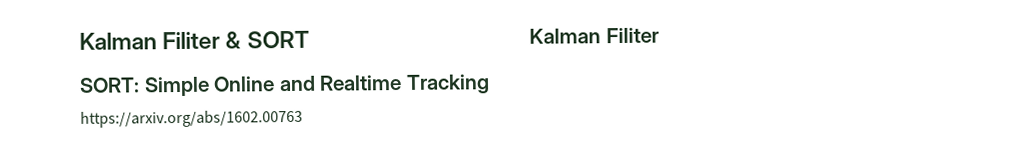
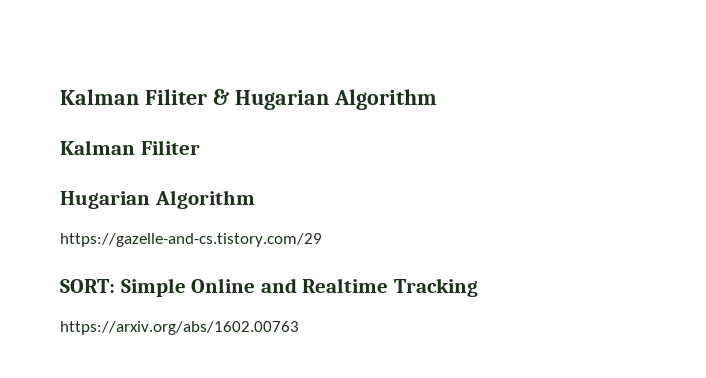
- Kalman Filiter & SORT
+ Kalman Filiter & Hugarian Algorithm
+ Kalman Filiter
+ Hugarian Algorithm
+ https://gazelle-and-cs.tistory.com/29
  https://arxiv.org/abs/1602.00763
- Kalman Filiter

